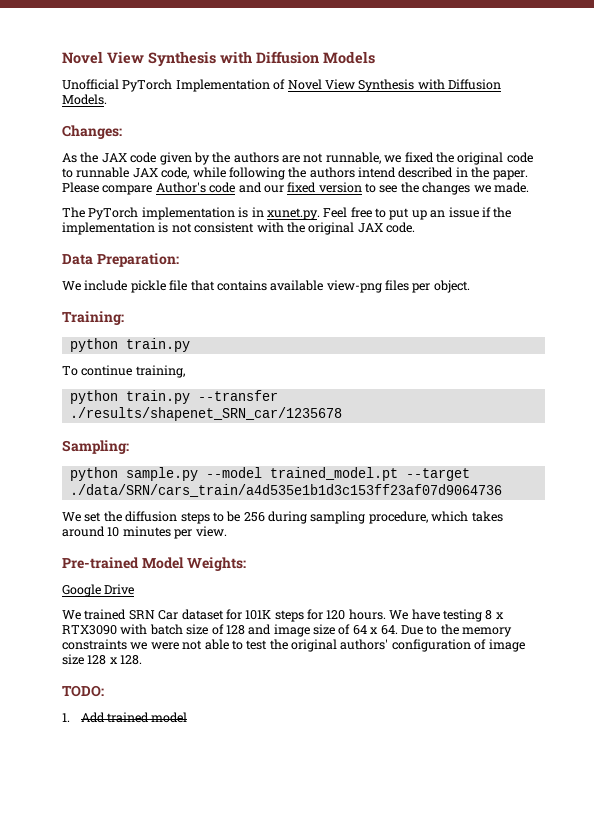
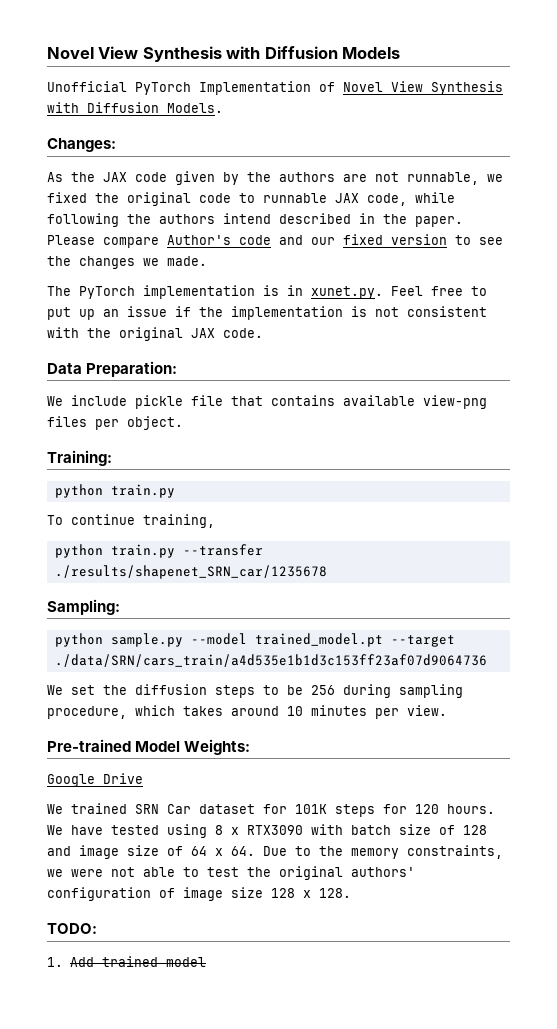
- We have testing 8 x RTX3090 with batch size of 128 and image size of 64 x 64. Due to the memory constraints we were not able to test the original authors' configuration of image size 128 x 128.
+ We have tested using 8 x RTX3090 with batch size of 128 and image size of 64 x 64. Due to the memory constraints, we were not able to test the original authors' configuration of image size 128 x 128.

